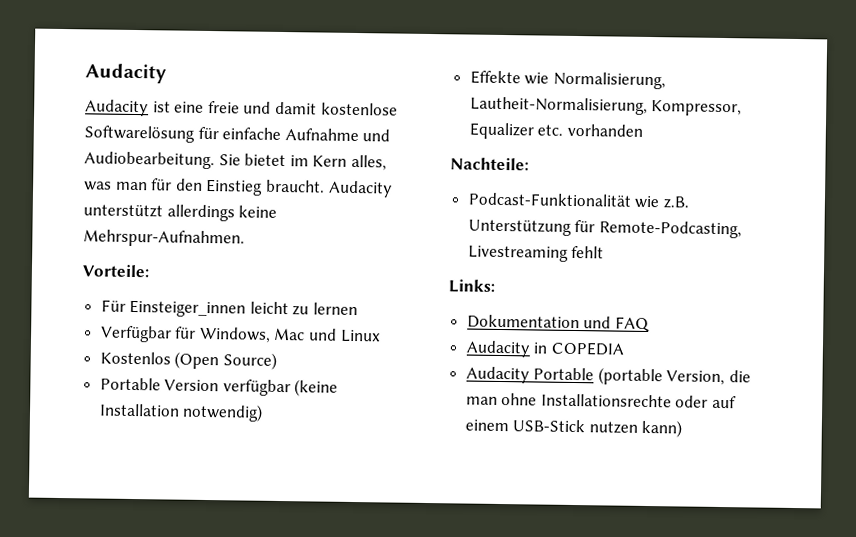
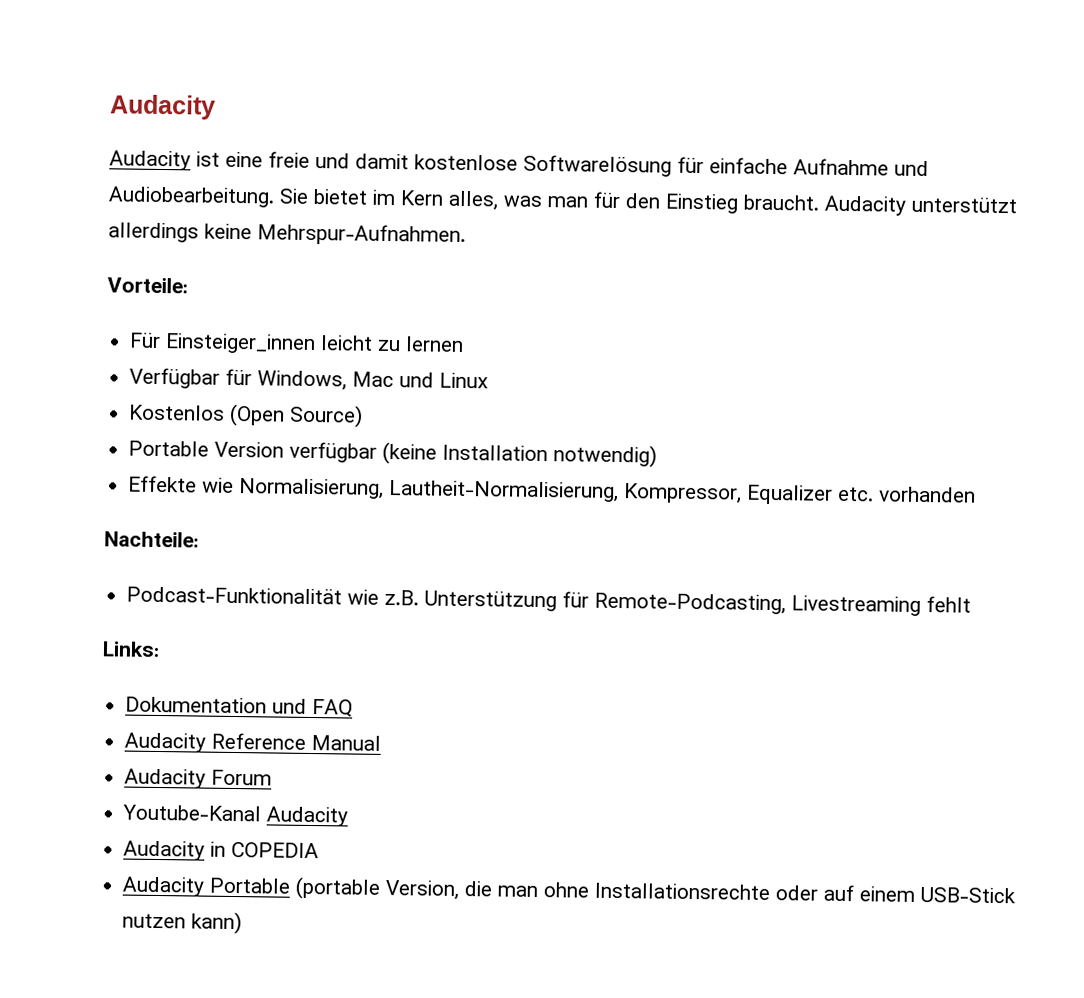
+ Audacity Reference Manual
+ Audacity Forum
+ Youtube-Kanal Audacity

